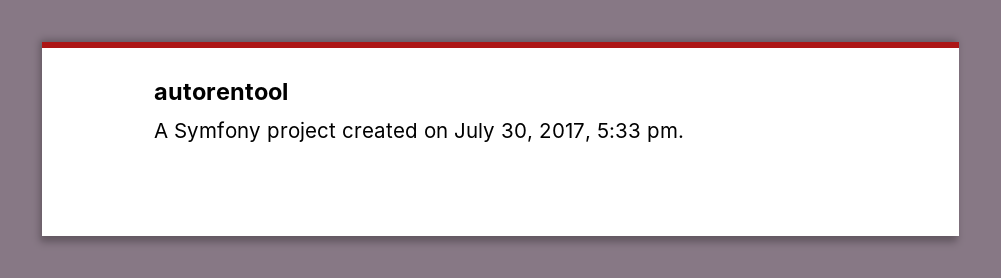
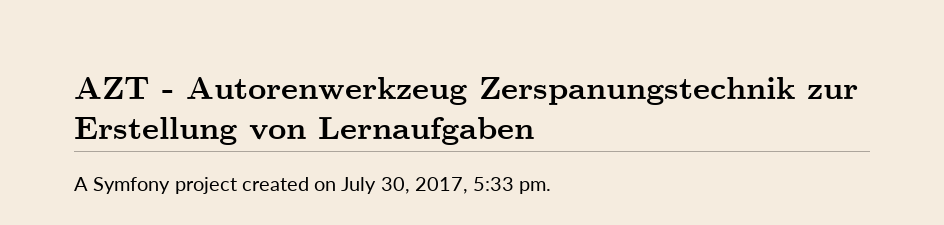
- autorentool
+ AZT - Autorenwerkzeug Zerspanungstechnik zur Erstellung von Lernaufgaben

